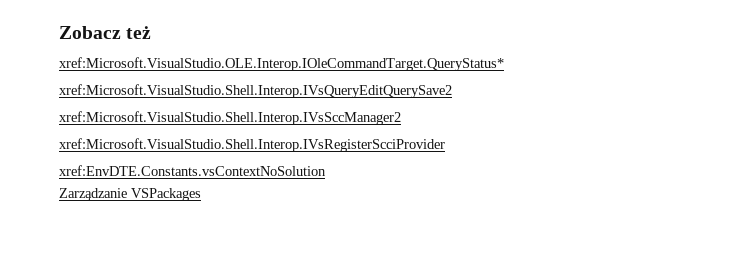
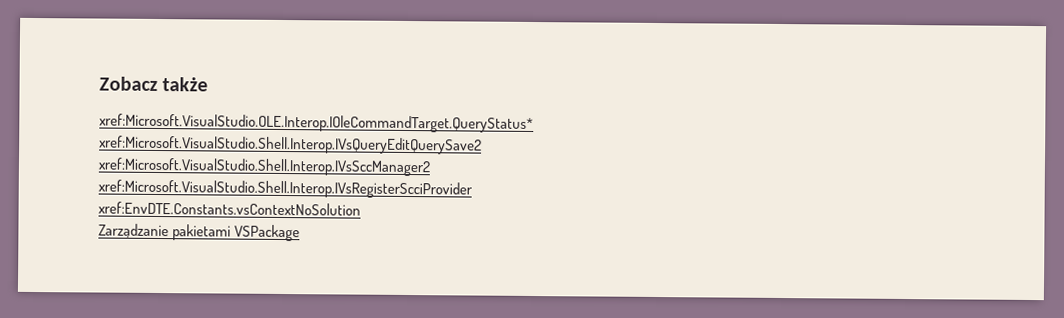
- Zobacz też
+ Zobacz także
- Zarządzanie VSPackages
+ Zarządzanie pakietami VSPackage

